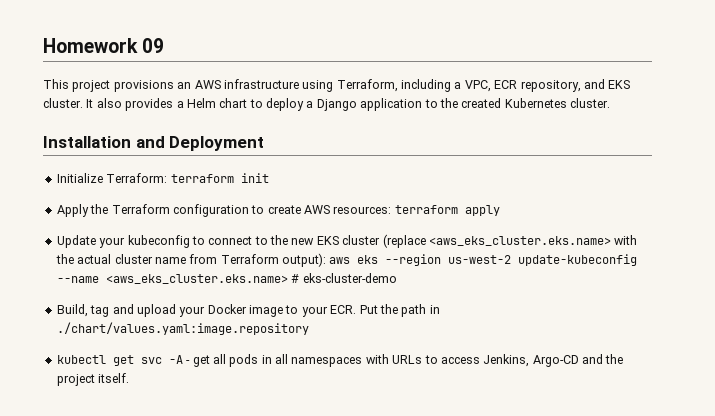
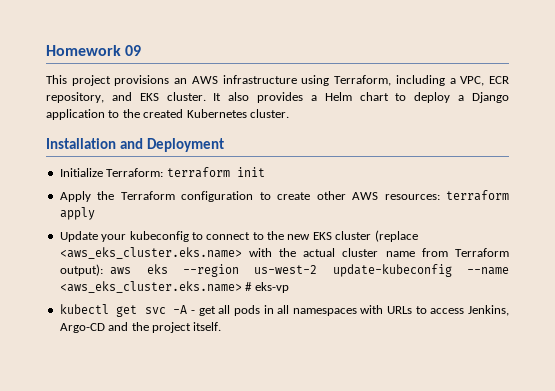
- Apply the Terraform configuration to create AWS resources: terraform apply
+ Apply the Terraform configuration to create other AWS resources: terraform apply
- Update your kubeconfig to connect to the new EKS cluster (replace <aws_eks_cluster.eks.name> with the actual cluster name from Terraform output): aws eks --region us-west-2 update-kubeconfig --name <aws_eks_cluster.eks.name> # eks-cluster-demo
- Build, tag and upload your Docker image to your ECR. Put the path in ./chart/values.yaml:image.repository
+ Update your kubeconfig to connect to the new EKS cluster (replace <aws_eks_cluster.eks.name> with the actual cluster name from Terraform output): aws eks --region us-west-2 update-kubeconfig --name <aws_eks_cluster.eks.name> # eks-vp

